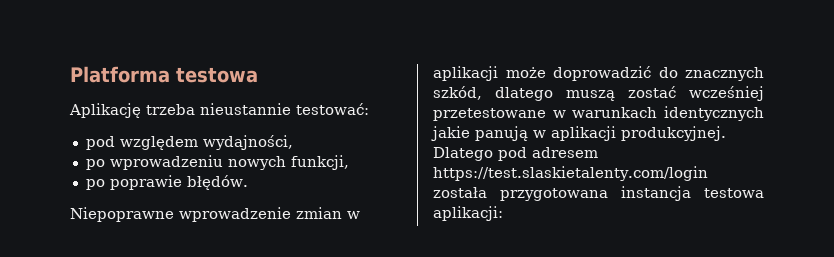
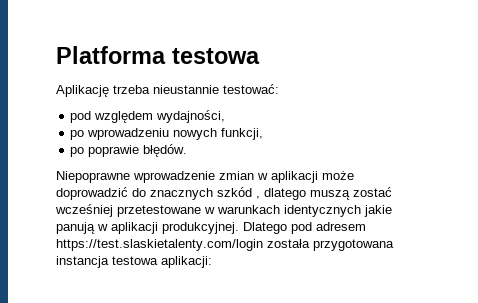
- Niepoprawne wprowadzenie zmian w aplikacji może doprowadzić do znacznych szkód, dlatego muszą zostać wcześniej przetestowane w warunkach identycznych jakie panują w aplikacji produkcyjnej.
+ Niepoprawne wprowadzenie zmian w aplikacji może doprowadzić do znacznych szkód , dlatego muszą zostać wcześniej przetestowane w warunkach identycznych jakie panują w aplikacji produkcyjnej.

